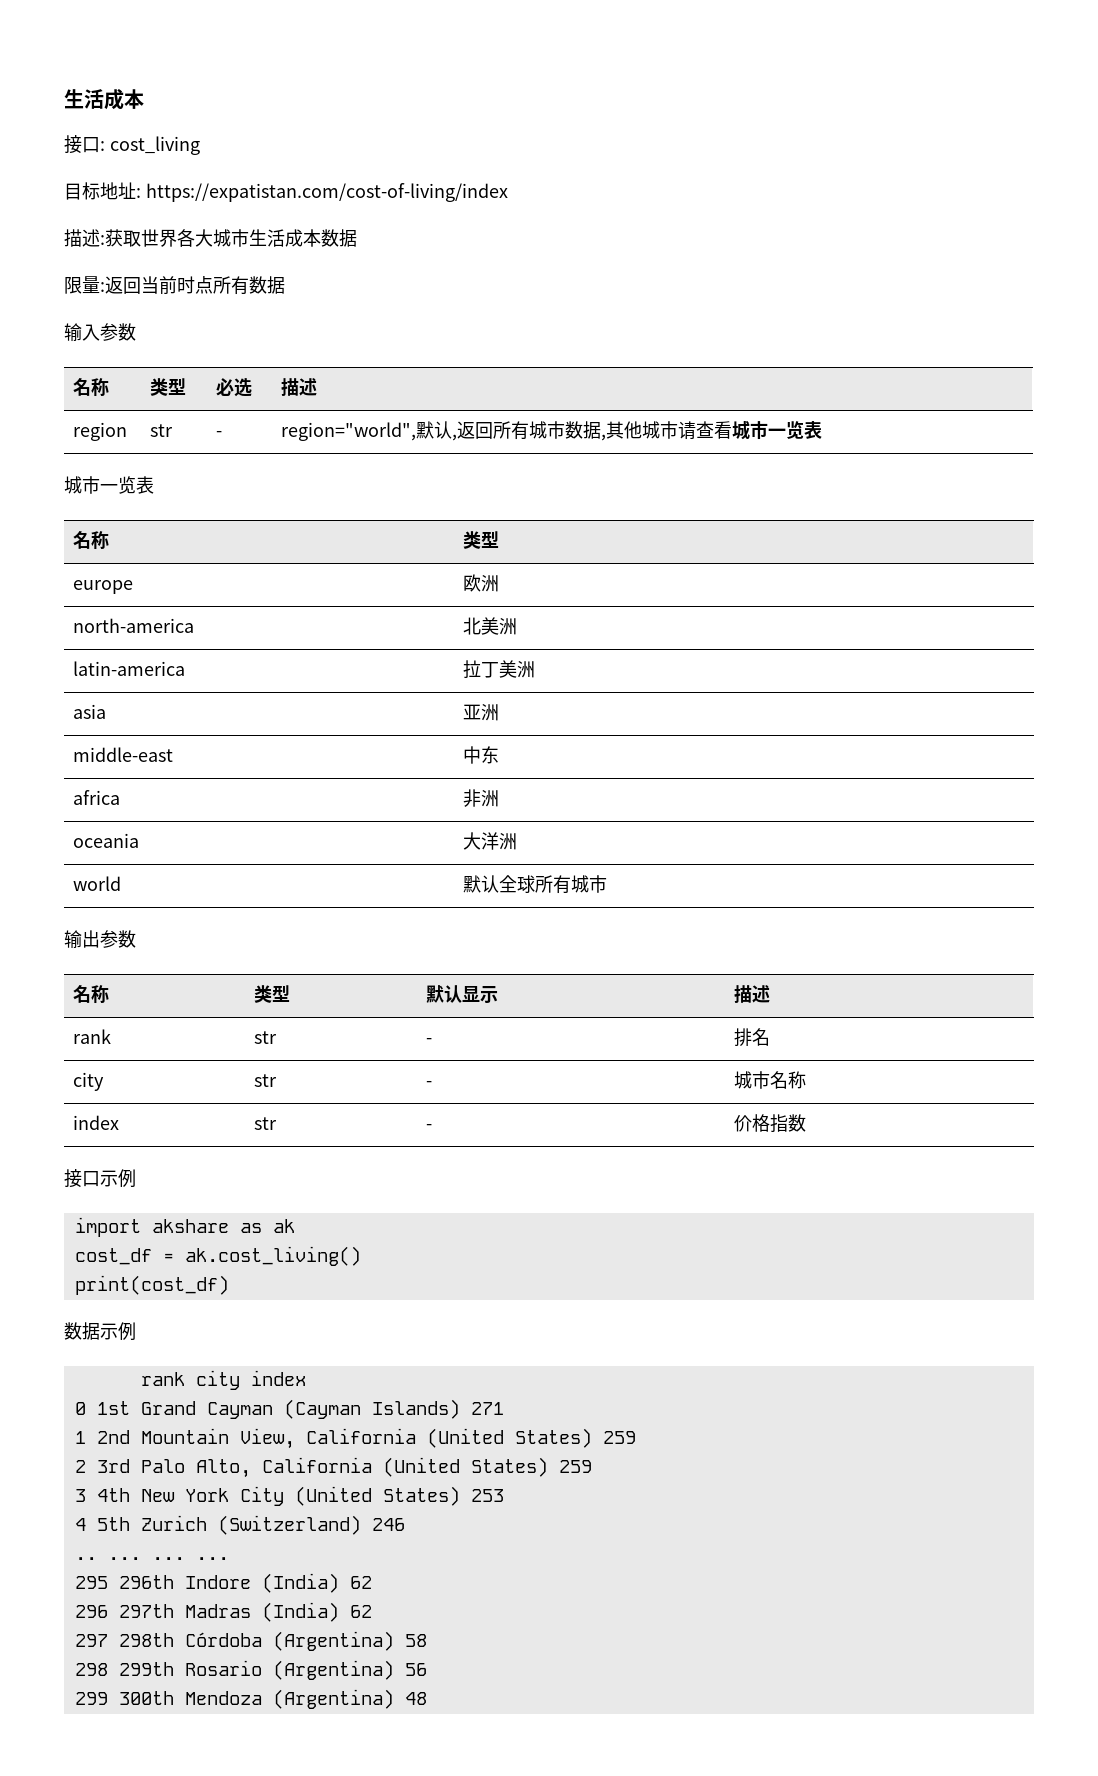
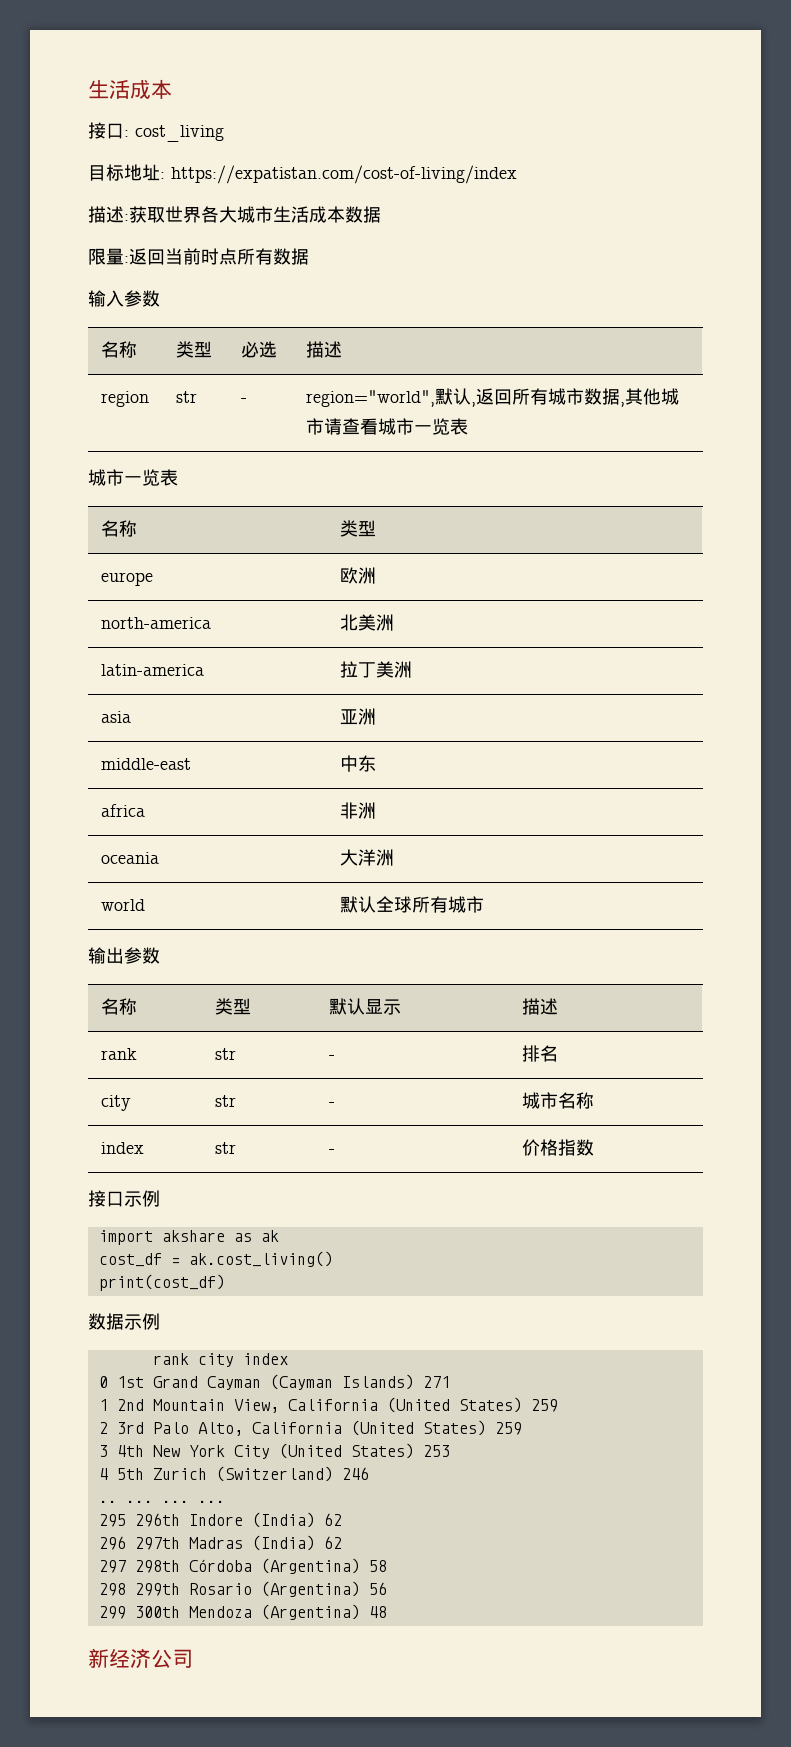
+ 新经济公司

